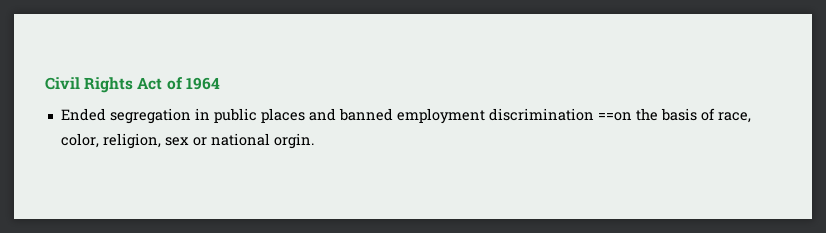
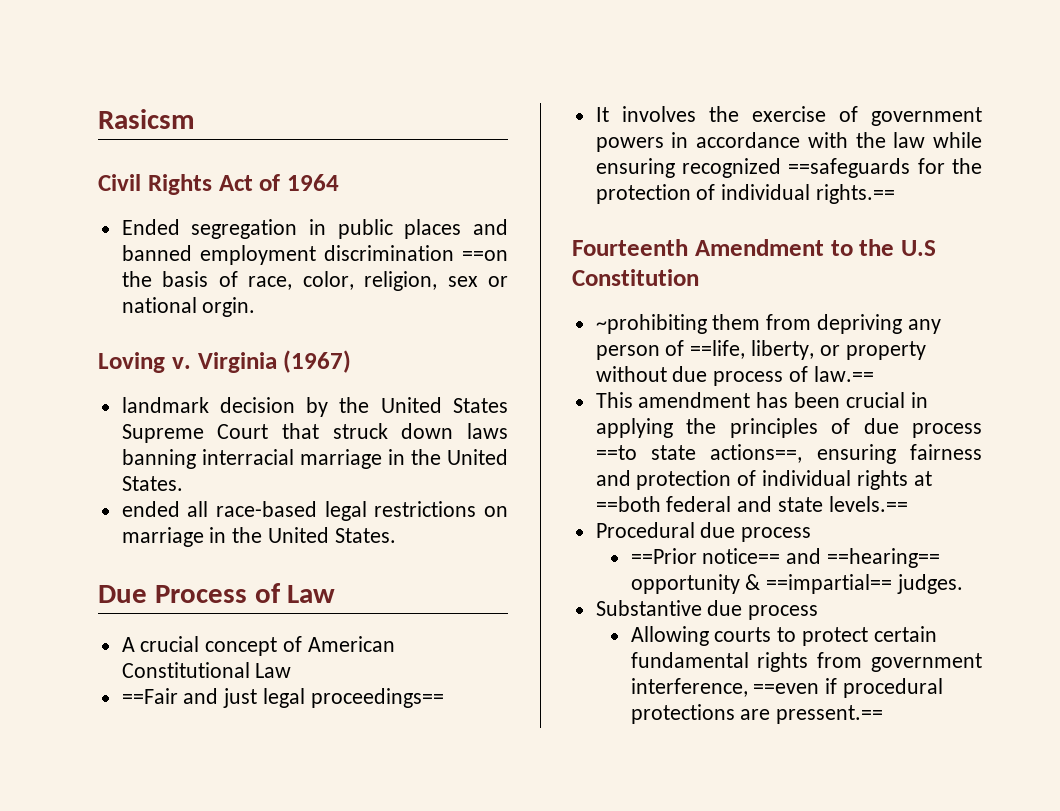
+ Rasicsm
+ Loving v. Virginia (1967)
+ landmark decision by the United States Supreme Court that struck down laws banning interracial marriage in the United States.
+ ended all race-based legal restrictions on marriage in the United States.
+ Due Process of Law
+ A crucial concept of American Constitutional Law
+ ==Fair and just legal proceedings==
+ It involves the exercise of government powers in accordance with the law while ensuring recognized ==safeguards for the protection of individual rights.==
+ Fourteenth Amendment to the U.S Constitution
+ ~prohibiting them from depriving any person of ==life, liberty, or property without due process of law.==
+ This amendment has been crucial in applying the principles of due process ==to state actions==, ensuring fairness and protection of individual rights at ==both federal and state levels.==
+ Procedural due process
+ ==Prior notice== and ==hearing== opportunity & ==impartial== judges.
+ Substantive due process
+ Allowing courts to protect certain fundamental rights from government interference, ==even if procedural protections are pressent.==

